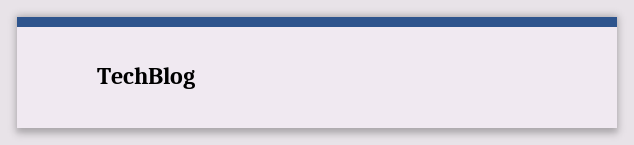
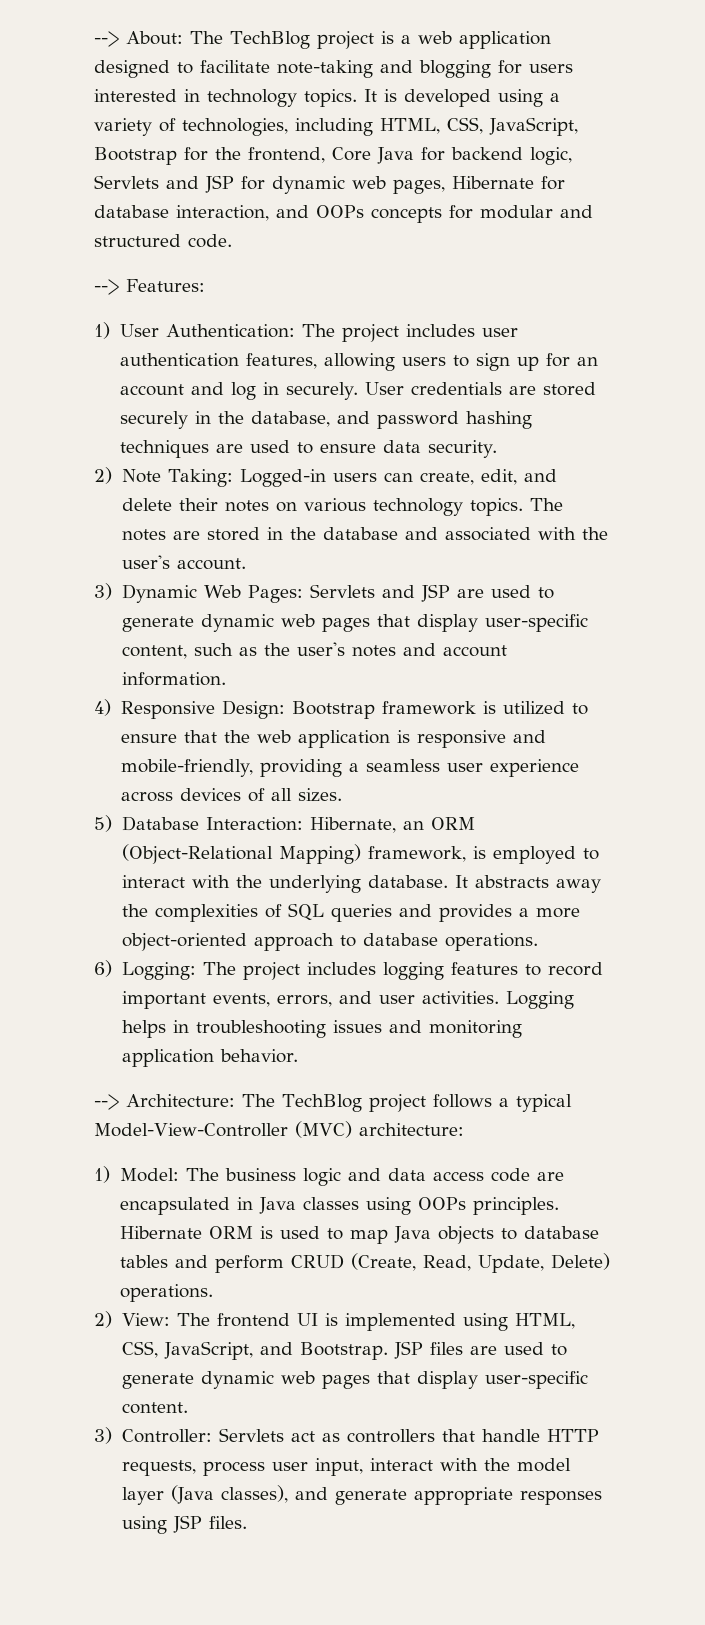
- TechBlog
+ --> About: The TechBlog project is a web application designed to facilitate note-taking and blogging for users interested in technology topics. It is developed using a variety of technologies, including HTML, CSS, JavaScript, Bootstrap for the frontend, Core Java for backend logic, Servlets and JSP for dynamic web pages, Hibernate for database interaction, and OOPs concepts for modular and structured code.
+ --> Features:
+ 1) User Authentication: The project includes user authentication features, allowing users to sign up for an account and log in securely. User credentials are stored securely in the database, and password hashing techniques are used to ensure data security.
+ 2) Note Taking: Logged-in users can create, edit, and delete their notes on various technology topics. The notes are stored in the database and associated with the user's account.
+ 3) Dynamic Web Pages: Servlets and JSP are used to generate dynamic web pages that display user-specific content, such as the user's notes and account information.
+ 4) Responsive Design: Bootstrap framework is utilized to ensure that the web application is responsive and mobile-friendly, providing a seamless user experience across devices of all sizes.
+ 5) Database Interaction: Hibernate, an ORM (Object-Relational Mapping) framework, is employed to interact with the underlying database. It abstracts away the complexities of SQL queries and provides a more object-oriented approach to database operations.
+ 6) Logging: The project includes logging features to record important events, errors, and user activities. Logging helps in troubleshooting issues and monitoring application behavior.
+ --> Architecture: The TechBlog project follows a typical Model-View-Controller (MVC) architecture:
+ 1) Model: The business logic and data access code are encapsulated in Java classes using OOPs principles. Hibernate ORM is used to map Java objects to database tables and perform CRUD (Create, Read, Update, Delete) operations.
+ 2) View: The frontend UI is implemented using HTML, CSS, JavaScript, and Bootstrap. JSP files are used to generate dynamic web pages that display user-specific content.
+ 3) Controller: Servlets act as controllers that handle HTTP requests, process user input, interact with the model layer (Java classes), and generate appropriate responses using JSP files.

